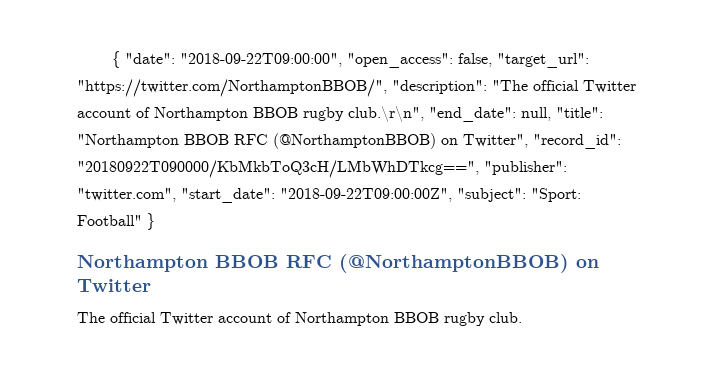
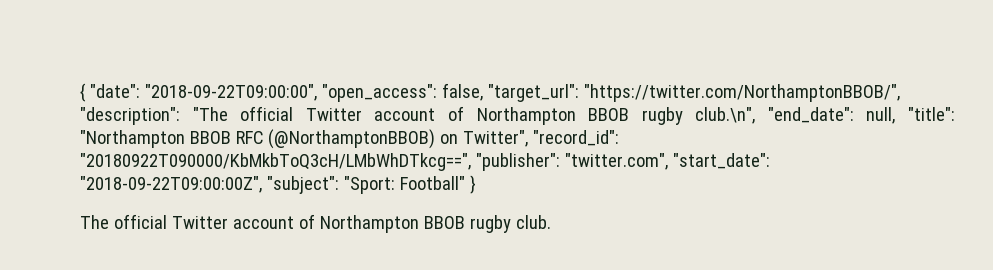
- { "date": "2018-09-22T09:00:00", "open_access": false, "target_url": "https://twitter.com/NorthamptonBBOB/", "description": "The official Twitter account of Northampton BBOB rugby club.\r\n", "end_date": null, "title": "Northampton BBOB RFC (@NorthamptonBBOB) on Twitter", "record_id": "20180922T090000/KbMkbToQ3cH/LMbWhDTkcg==", "publisher": "twitter.com", "start_date": "2018-09-22T09:00:00Z", "subject": "Sport: Football" }
+ { "date": "2018-09-22T09:00:00", "open_access": false, "target_url": "https://twitter.com/NorthamptonBBOB/", "description": "The official Twitter account of Northampton BBOB rugby club.\n", "end_date": null, "title": "Northampton BBOB RFC (@NorthamptonBBOB) on Twitter", "record_id": "20180922T090000/KbMkbToQ3cH/LMbWhDTkcg==", "publisher": "twitter.com", "start_date": "2018-09-22T09:00:00Z", "subject": "Sport: Football" }
- Northampton BBOB RFC (@NorthamptonBBOB) on Twitter

